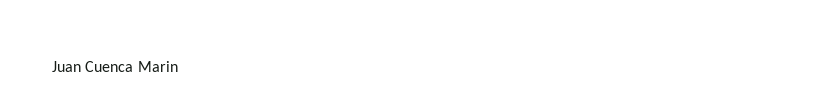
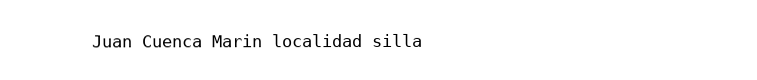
- Juan Cuenca Marin
+ Juan Cuenca Marin localidad silla

